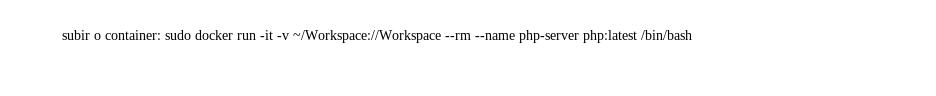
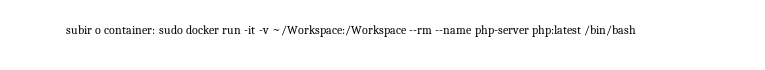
- subir o container: sudo docker run -it -v ~/Workspace://Workspace --rm --name php-server php:latest /bin/bash
+ subir o container: sudo docker run -it -v ~/Workspace:/Workspace --rm --name php-server php:latest /bin/bash

